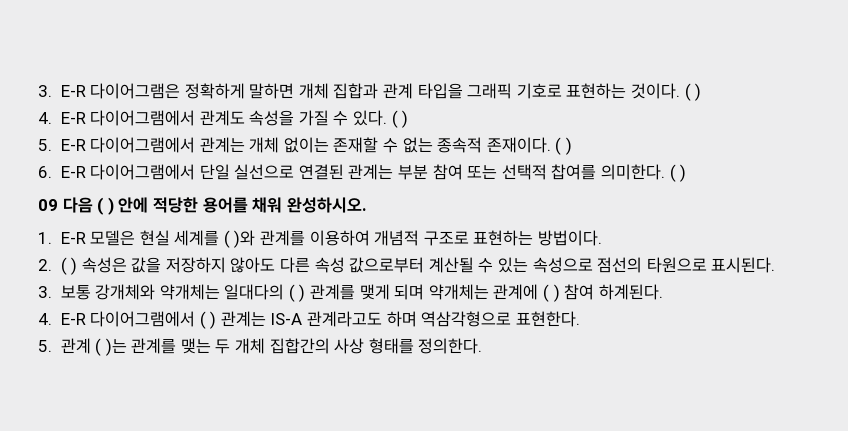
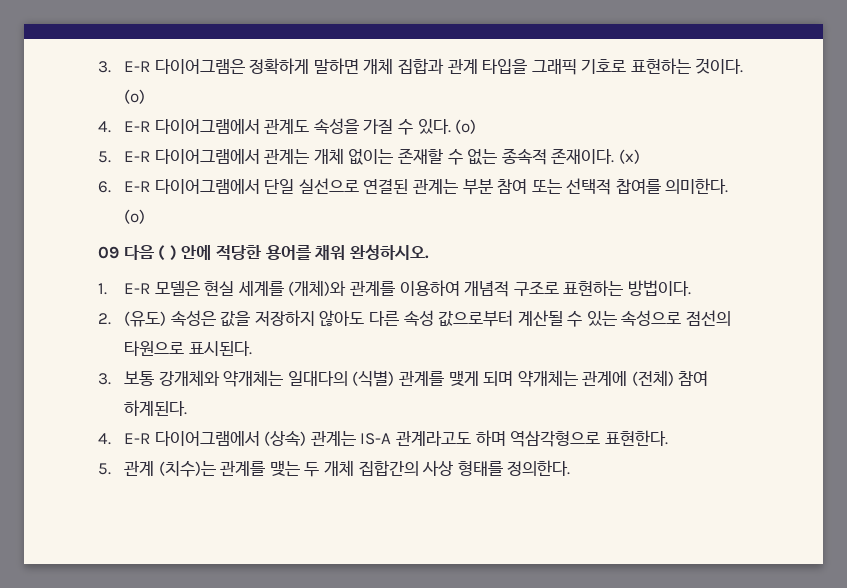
- 3. E-R 다이어그램은 정확하게 말하면 개체 집합과 관계 타입을 그래픽 기호로 표현하는 것이다. ( )
+ 3. E-R 다이어그램은 정확하게 말하면 개체 집합과 관계 타입을 그래픽 기호로 표현하는 것이다. (o)
- 4. E-R 다이어그램에서 관계도 속성을 가질 수 있다. ( )
+ 4. E-R 다이어그램에서 관계도 속성을 가질 수 있다. (o)
- 5. E-R 다이어그램에서 관계는 개체 없이는 존재할 수 없는 종속적 존재이다. ( )
+ 5. E-R 다이어그램에서 관계는 개체 없이는 존재할 수 없는 종속적 존재이다. (x)
- 6. E-R 다이어그램에서 단일 실선으로 연결된 관계는 부분 참여 또는 선택적 찹여를 의미한다. ( )
+ 6. E-R 다이어그램에서 단일 실선으로 연결된 관계는 부분 참여 또는 선택적 찹여를 의미한다. (o)
- 1. E-R 모델은 현실 세계를 ( )와 관계를 이용하여 개념적 구조로 표현하는 방법이다.
+ 1. E-R 모델은 현실 세계를 (개체)와 관계를 이용하여 개념적 구조로 표현하는 방법이다.
- 2. ( ) 속성은 값을 저장하지 않아도 다른 속성 값으로부터 계산될 수 있는 속성으로 점선의 타원으로 표시된다.
+ 2. (유도) 속성은 값을 저장하지 않아도 다른 속성 값으로부터 계산될 수 있는 속성으로 점선의 타원으로 표시된다.
- 3. 보통 강개체와 약개체는 일대다의 ( ) 관계를 맺게 되며 약개체는 관계에 ( ) 참여 하계된다.
+ 3. 보통 강개체와 약개체는 일대다의 (식별) 관계를 맺게 되며 약개체는 관계에 (전체) 참여 하계된다.
- 4. E-R 다이어그램에서 ( ) 관계는 IS-A 관계라고도 하며 역삼각형으로 표현한다.
+ 4. E-R 다이어그램에서 (상속) 관계는 IS-A 관계라고도 하며 역삼각형으로 표현한다.
- 5. 관계 ( )는 관계를 맺는 두 개체 집합간의 사상 형태를 정의한다.
+ 5. 관계 (치수)는 관계를 맺는 두 개체 집합간의 사상 형태를 정의한다.

